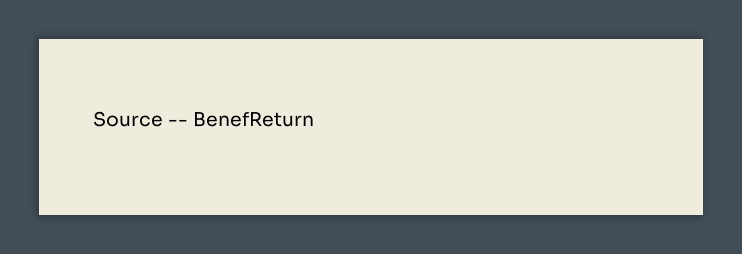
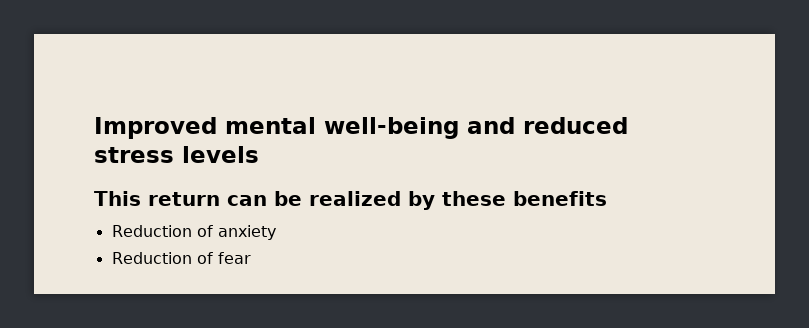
- Source -- BenefReturn
+ Improved mental well-being and reduced stress levels
+ This return can be realized by these benefits
+ Reduction of anxiety
+ Reduction of fear

